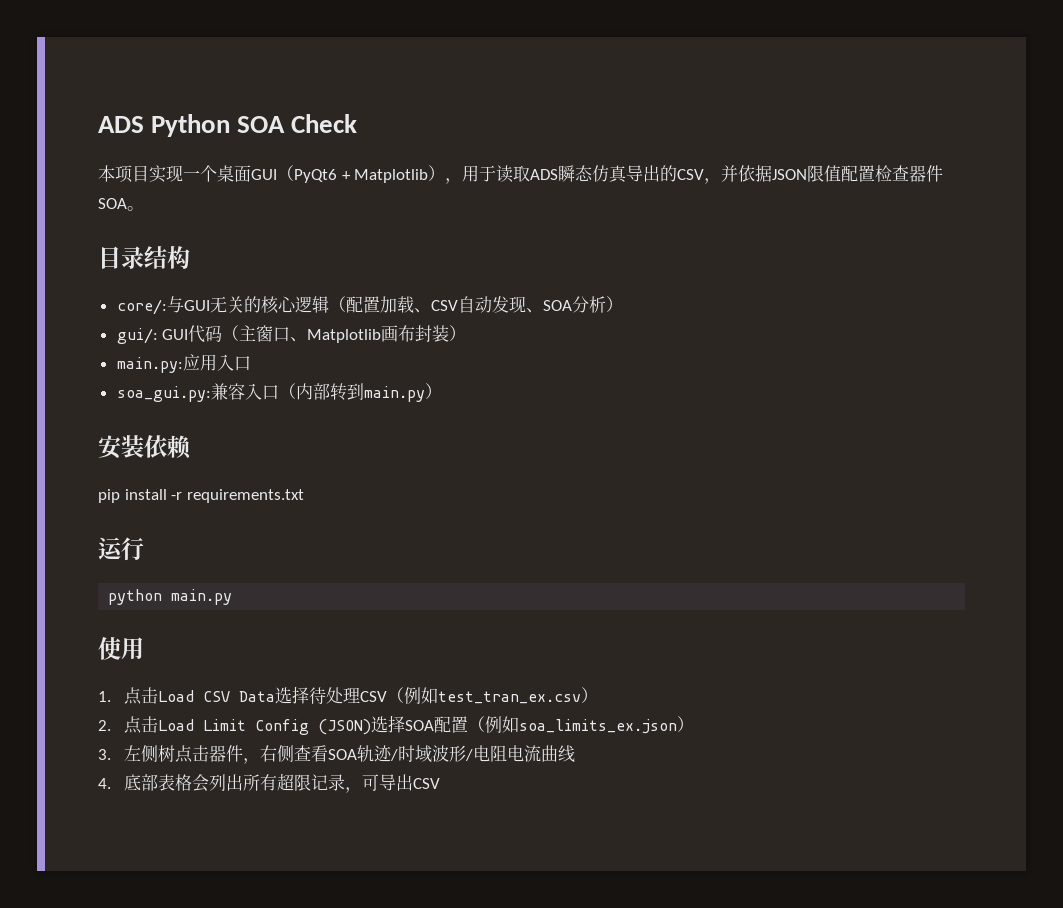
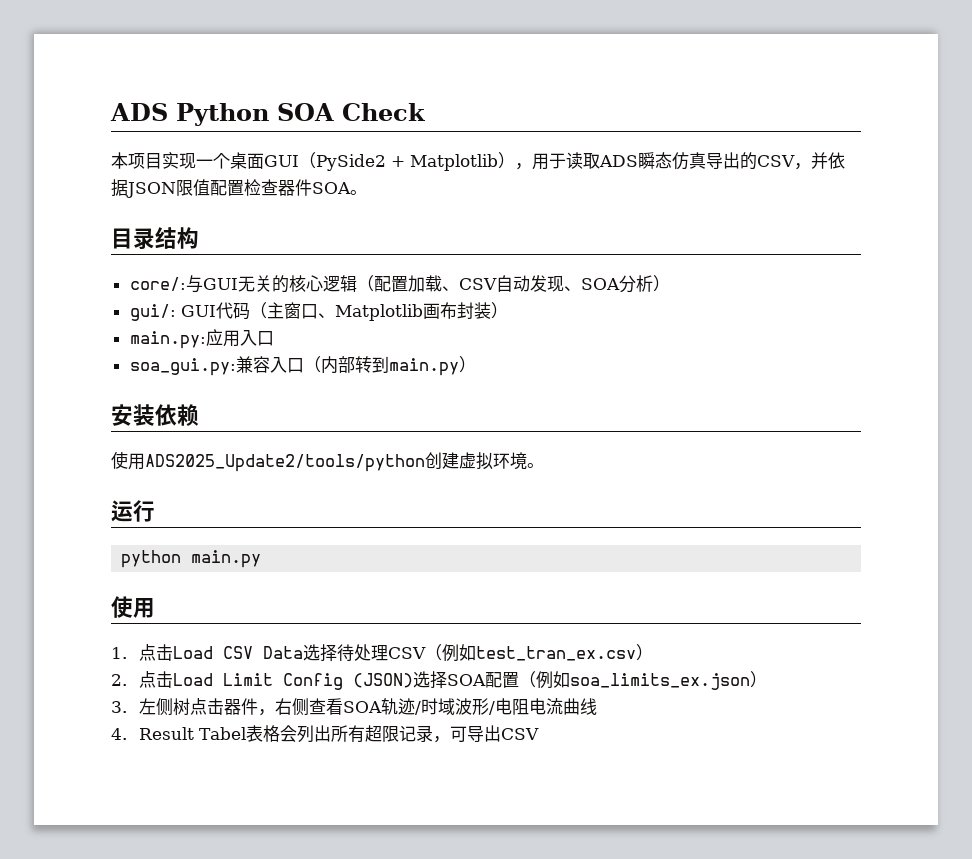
- 本项目实现一个桌面GUI（PyQt6 + Matplotlib），用于读取ADS瞬态仿真导出的CSV，并依据JSON限值配置检查器件SOA。
+ 本项目实现一个桌面GUI（PySide2 + Matplotlib），用于读取ADS瞬态仿真导出的CSV，并依据JSON限值配置检查器件SOA。
- pip install -r requirements.txt
+ 使用ADS2025_Update2/tools/python创建虚拟环境。
- 4.底部表格会列出所有超限记录，可导出CSV
+ 4. Result Tabel表格会列出所有超限记录，可导出CSV

